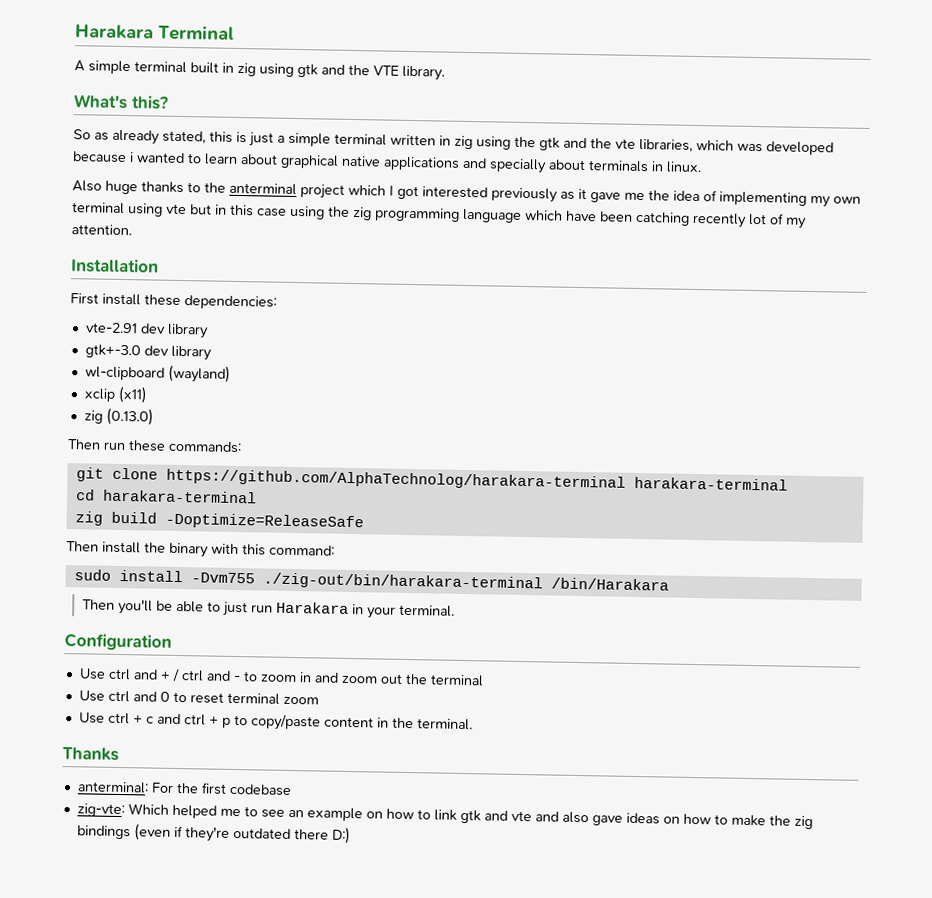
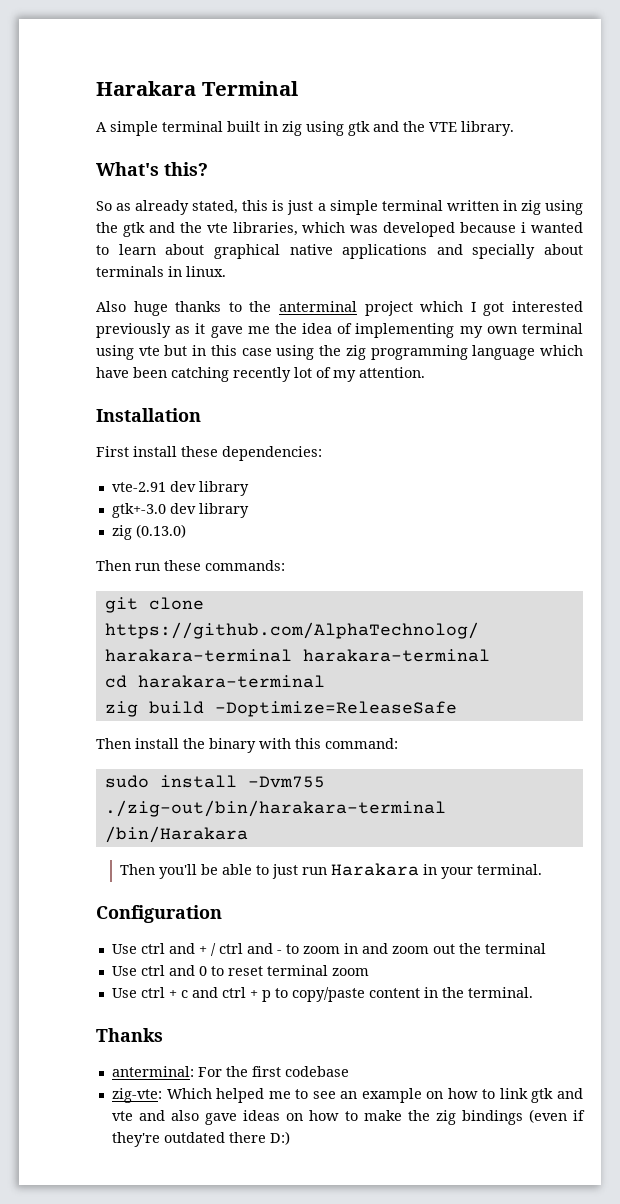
- wl-clipboard (wayland)
- xclip (x11)

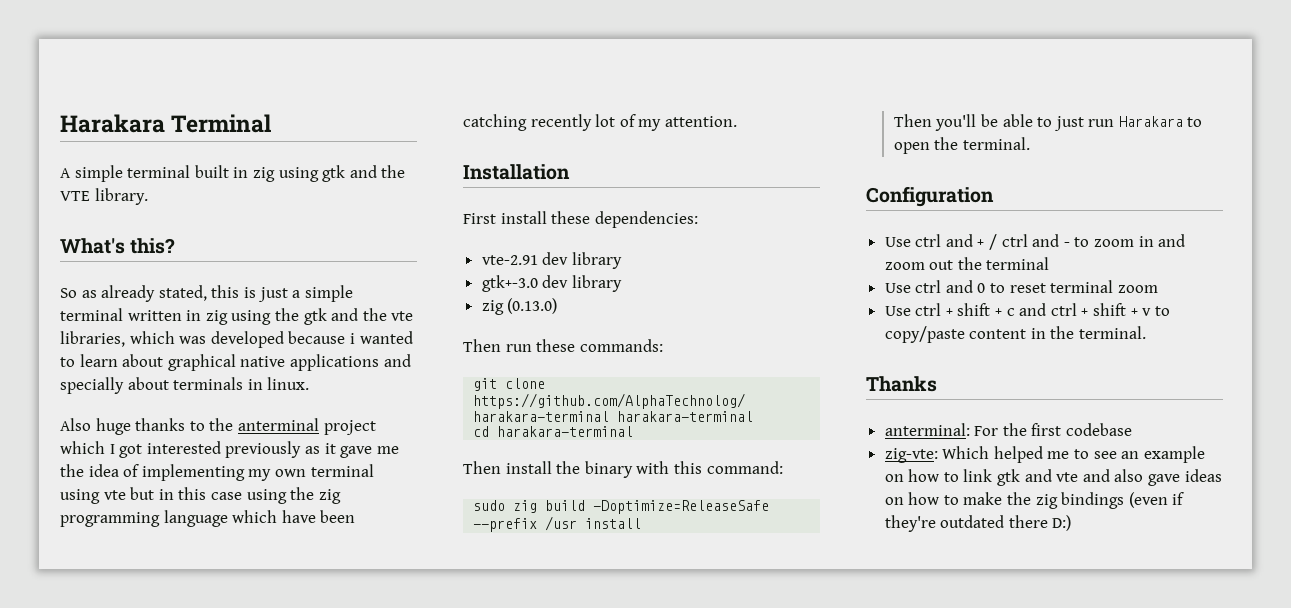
- zig build -Doptimize=ReleaseSafe
- sudo install -Dvm755 ./zig-out/bin/harakara-terminal /bin/Harakara
+ sudo zig build -Doptimize=ReleaseSafe --prefix /usr install
- Then you'll be able to just run Harakara in your terminal.
+ Then you'll be able to just run Harakara to open the terminal.
- Use ctrl + c and ctrl + p to copy/paste content in the terminal.
+ Use ctrl + shift + c and ctrl + shift + v to copy/paste content in the terminal.

